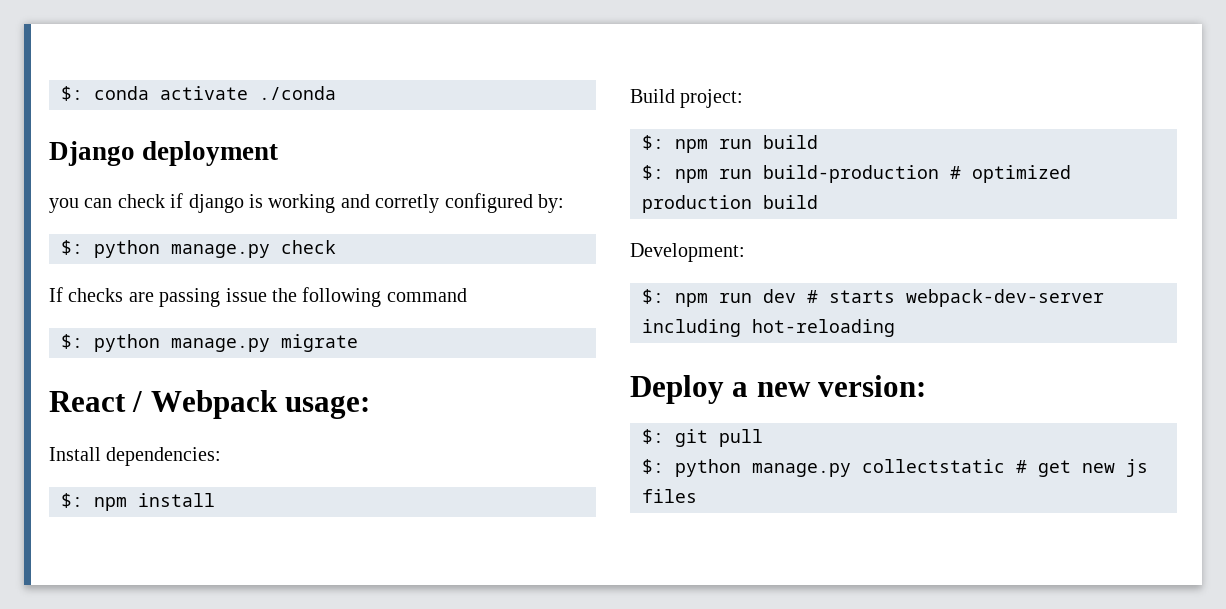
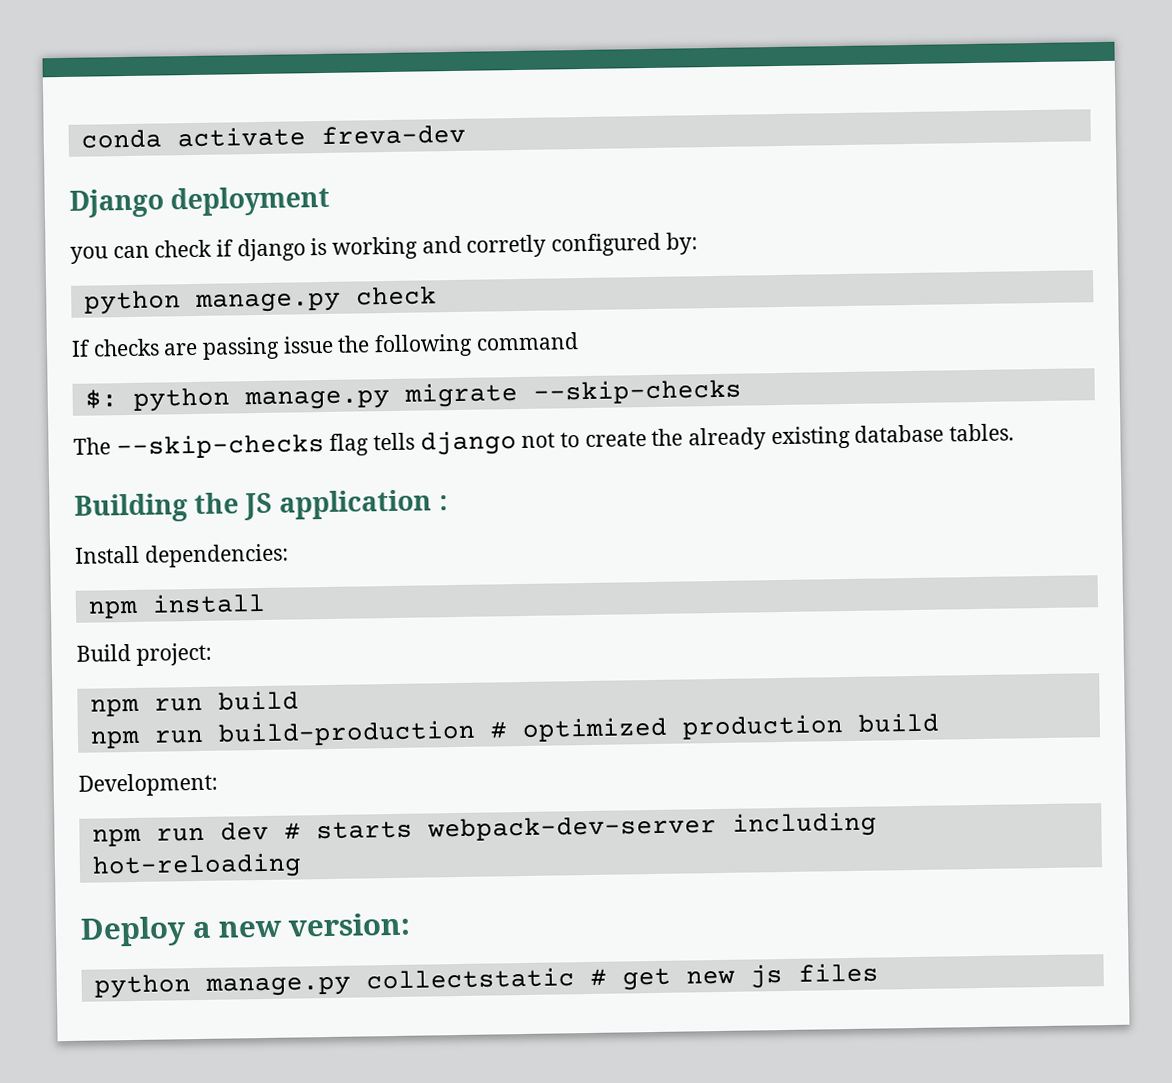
- $: conda activate ./conda
+ conda activate freva-dev
- $: python manage.py check
+ python manage.py check
- $: python manage.py migrate
- React / Webpack usage:
+ $: python manage.py migrate --skip-checks
+ The --skip-checks flag tells django not to create the already existing database tables.
+ Building the JS application :
- $: npm install
+ npm install
- $: npm run build
+ npm run build
- $: npm run build-production # optimized production build
+ npm run build-production # optimized production build
- $: npm run dev # starts webpack-dev-server including hot-reloading
+ npm run dev # starts webpack-dev-server including hot-reloading
- $: git pull
- $: python manage.py collectstatic # get new js files
+ python manage.py collectstatic # get new js files

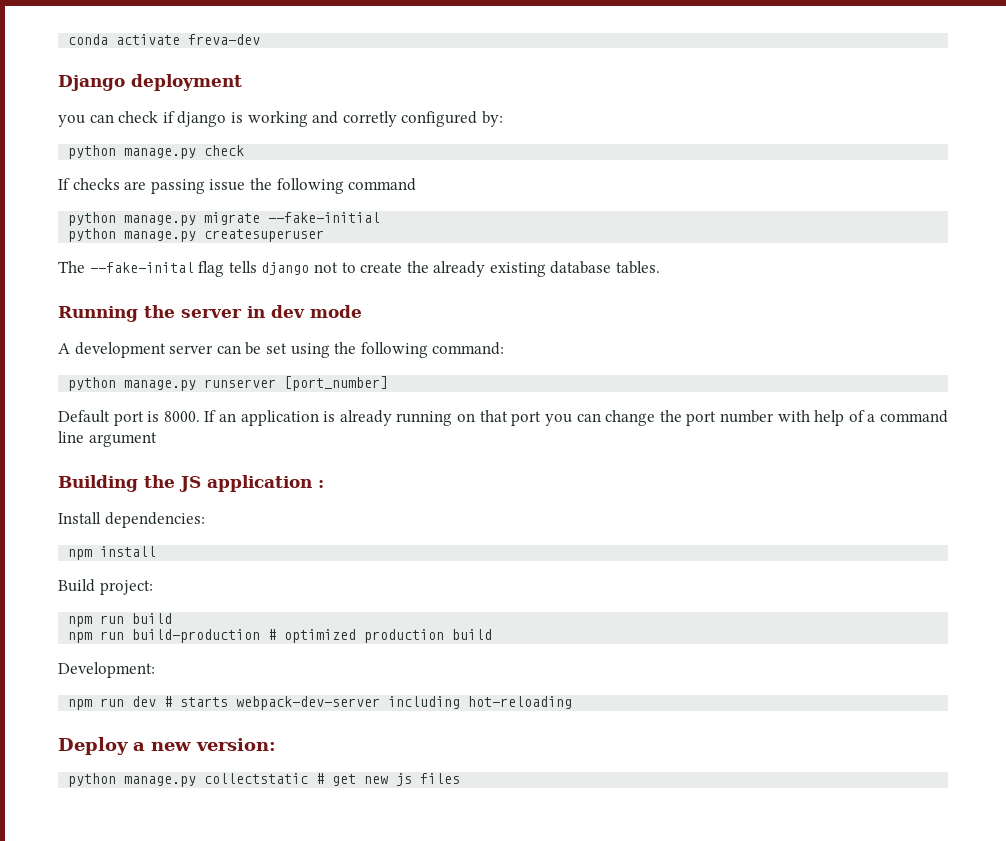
- $: python manage.py migrate --skip-checks
+ python manage.py migrate --fake-initial
+ python manage.py createsuperuser
- The --skip-checks flag tells django not to create the already existing database tables.
+ The --fake-inital flag tells django not to create the already existing database tables.
+ Running the server in dev mode
+ A development server can be set using the following command:
+ python manage.py runserver [port_number]
+ Default port is 8000. If an application is already running on that port you can change the port number with help of a command line argument

